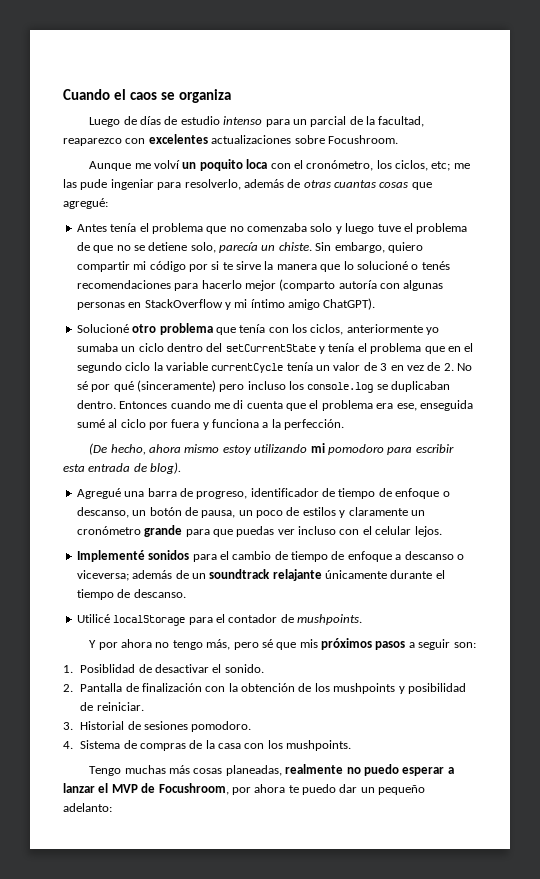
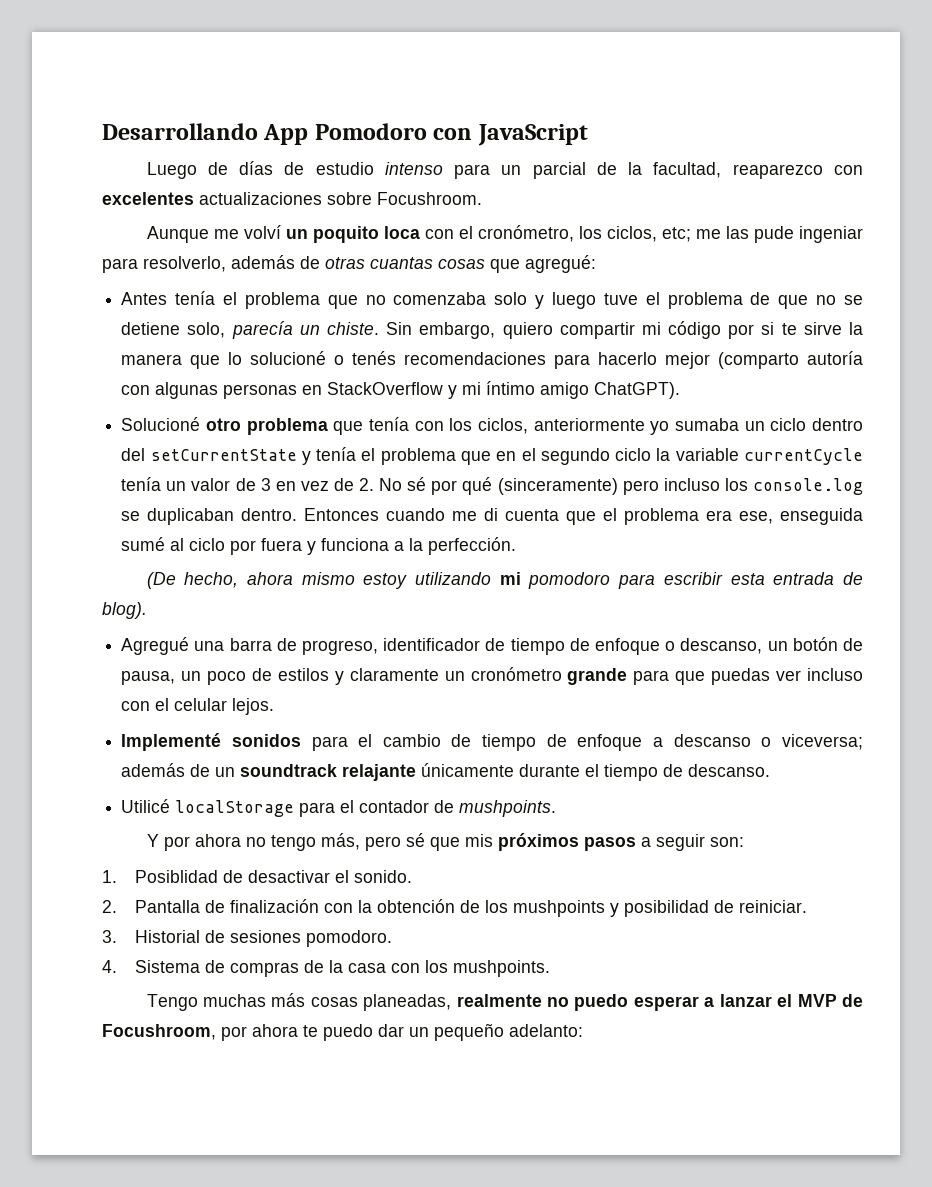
- Cuando el caos se organiza
+ Desarrollando App Pomodoro con JavaScript

